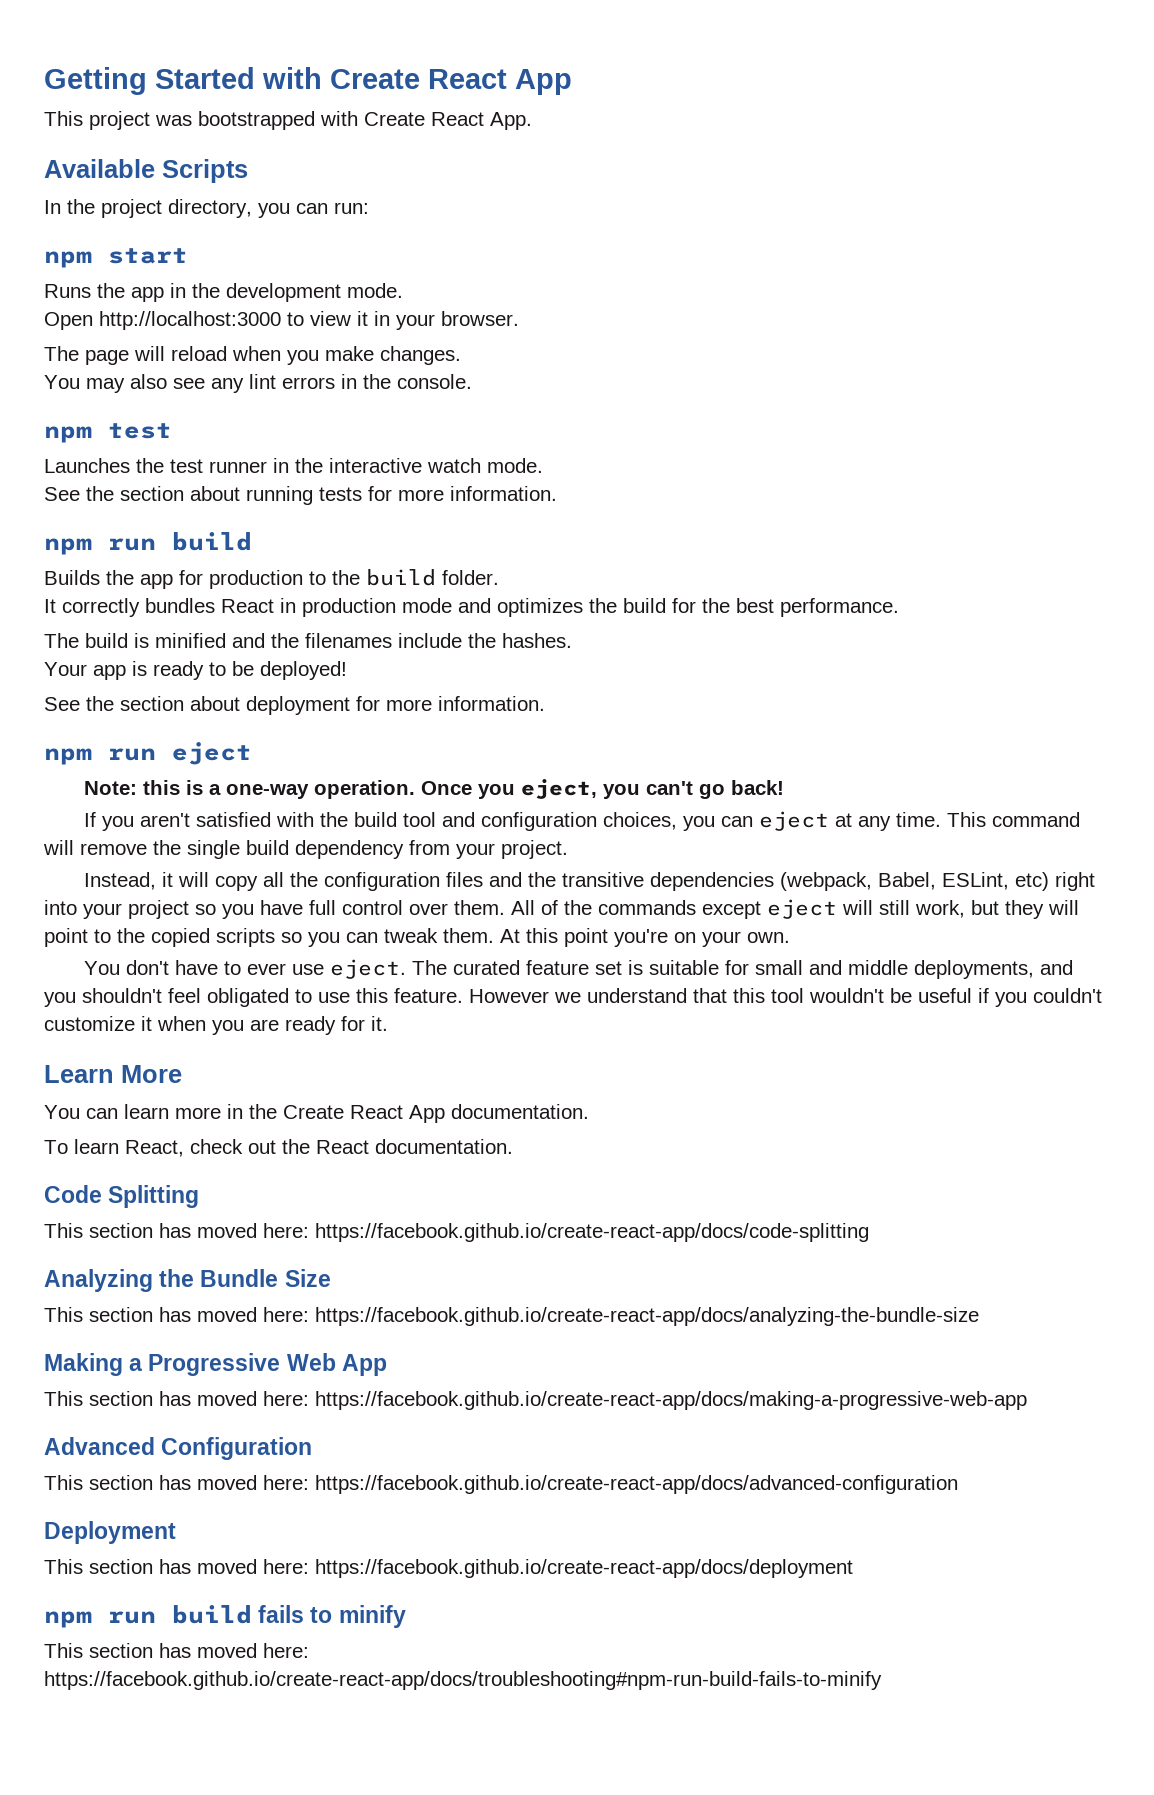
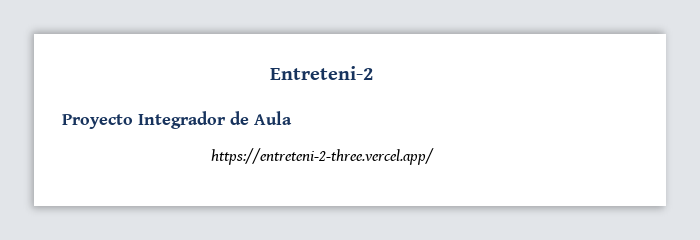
- Getting Started with Create React App
- This project was bootstrapped with Create React App.
- Available Scripts
- In the project directory, you can run:
- npm start
- Runs the app in the development mode.
- Open http://localhost:3000 to view it in your browser.
- The page will reload when you make changes.
- You may also see any lint errors in the console.
- npm test
- Launches the test runner in the interactive watch mode.
- See the section about running tests for more information.
- npm run build
- Builds the app for production to the build folder.
- It correctly bundles React in production mode and optimizes the build for the best performance.
- The build is minified and the filenames include the hashes.
- Your app is ready to be deployed!
- See the section about deployment for more information.
- npm run eject
- Note: this is a one-way operation. Once you eject, you can't go back!
- If you aren't satisfied with the build tool and configuration choices, you can eject at any time. This command will remove the single build dependency from your project.
- Instead, it will copy all the configuration files and the transitive dependencies (webpack, Babel, ESLint, etc) right into your project so you have full control over them. All of the commands except eject will still work, but they will point to the copied scripts so you can tweak them. At this point you're on your own.
- You don't have to ever use eject. The curated feature set is suitable for small and middle deployments, and you shouldn't feel obligated to use this feature. However we understand that this tool wouldn't be useful if you couldn't customize it when you are ready for it.
- Learn More
- You can learn more in the Create React App documentation.
- To learn React, check out the React documentation.
- Code Splitting
- This section has moved here: https://facebook.github.io/create-react-app/docs/code-splitting
- Analyzing the Bundle Size
- This section has moved here: https://facebook.github.io/create-react-app/docs/analyzing-the-bundle-size
- Making a Progressive Web App
- This section has moved here: https://facebook.github.io/create-react-app/docs/making-a-progressive-web-app
- Advanced Configuration
- This section has moved here: https://facebook.github.io/create-react-app/docs/advanced-configuration
- Deployment
- This section has moved here: https://facebook.github.io/create-react-app/docs/deployment
- npm run build fails to minify
- This section has moved here: https://facebook.github.io/create-react-app/docs/troubleshooting#npm-run-build-fails-to-minify
+ Entreteni-2
+ Proyecto Integrador de Aula
+ https://entreteni-2-three.vercel.app/

